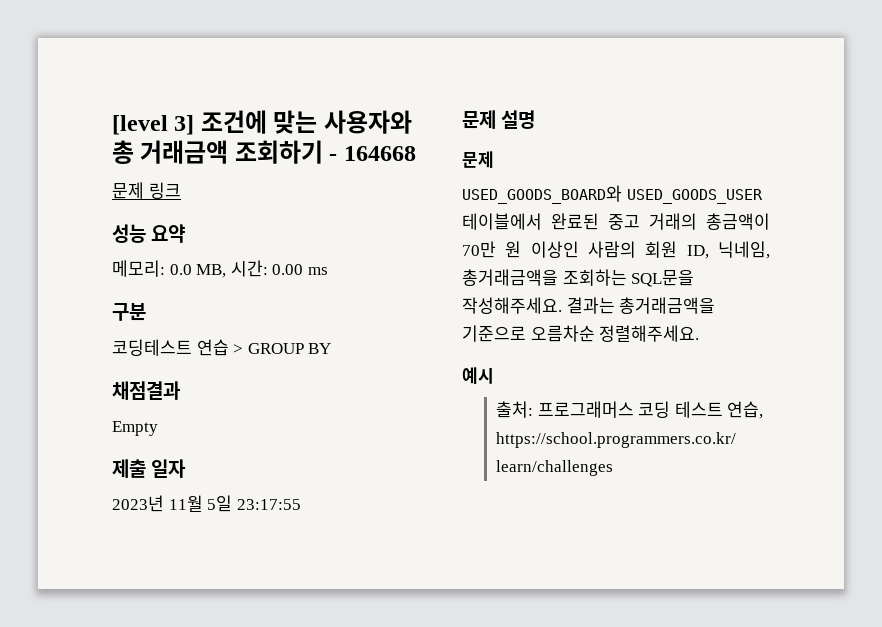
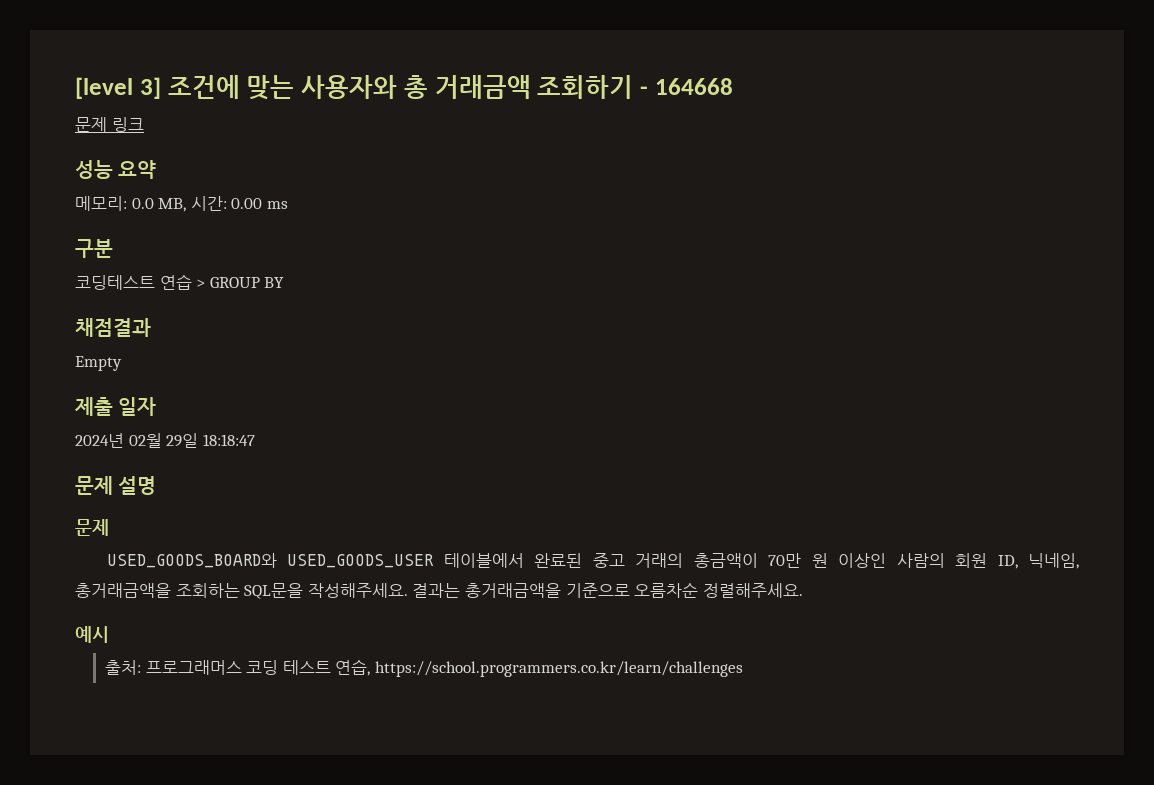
- 2023년 11월 5일 23:17:55
+ 2024년 02월 29일 18:18:47

